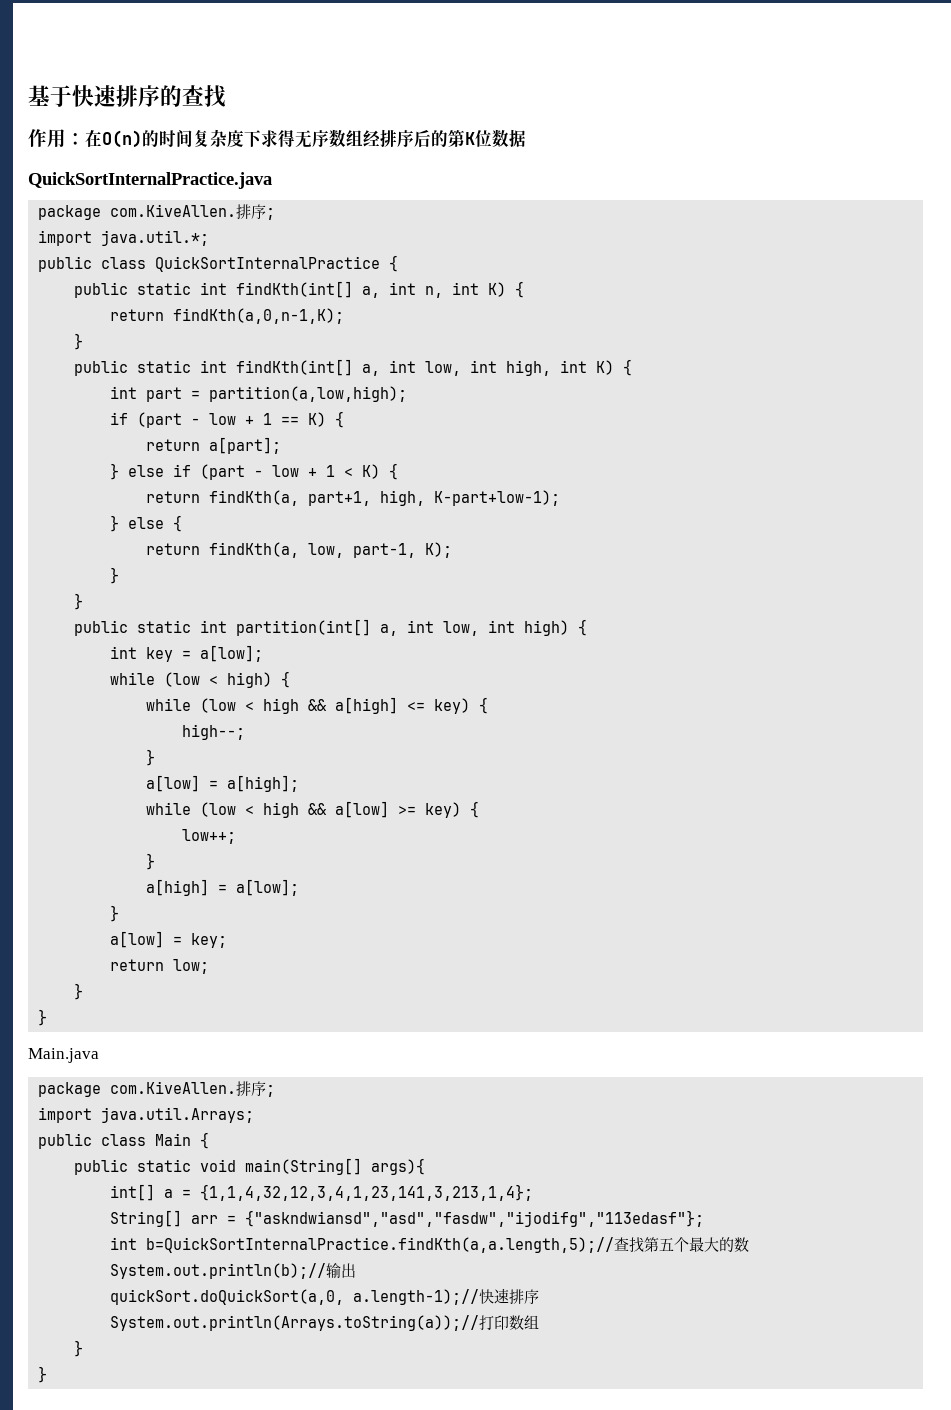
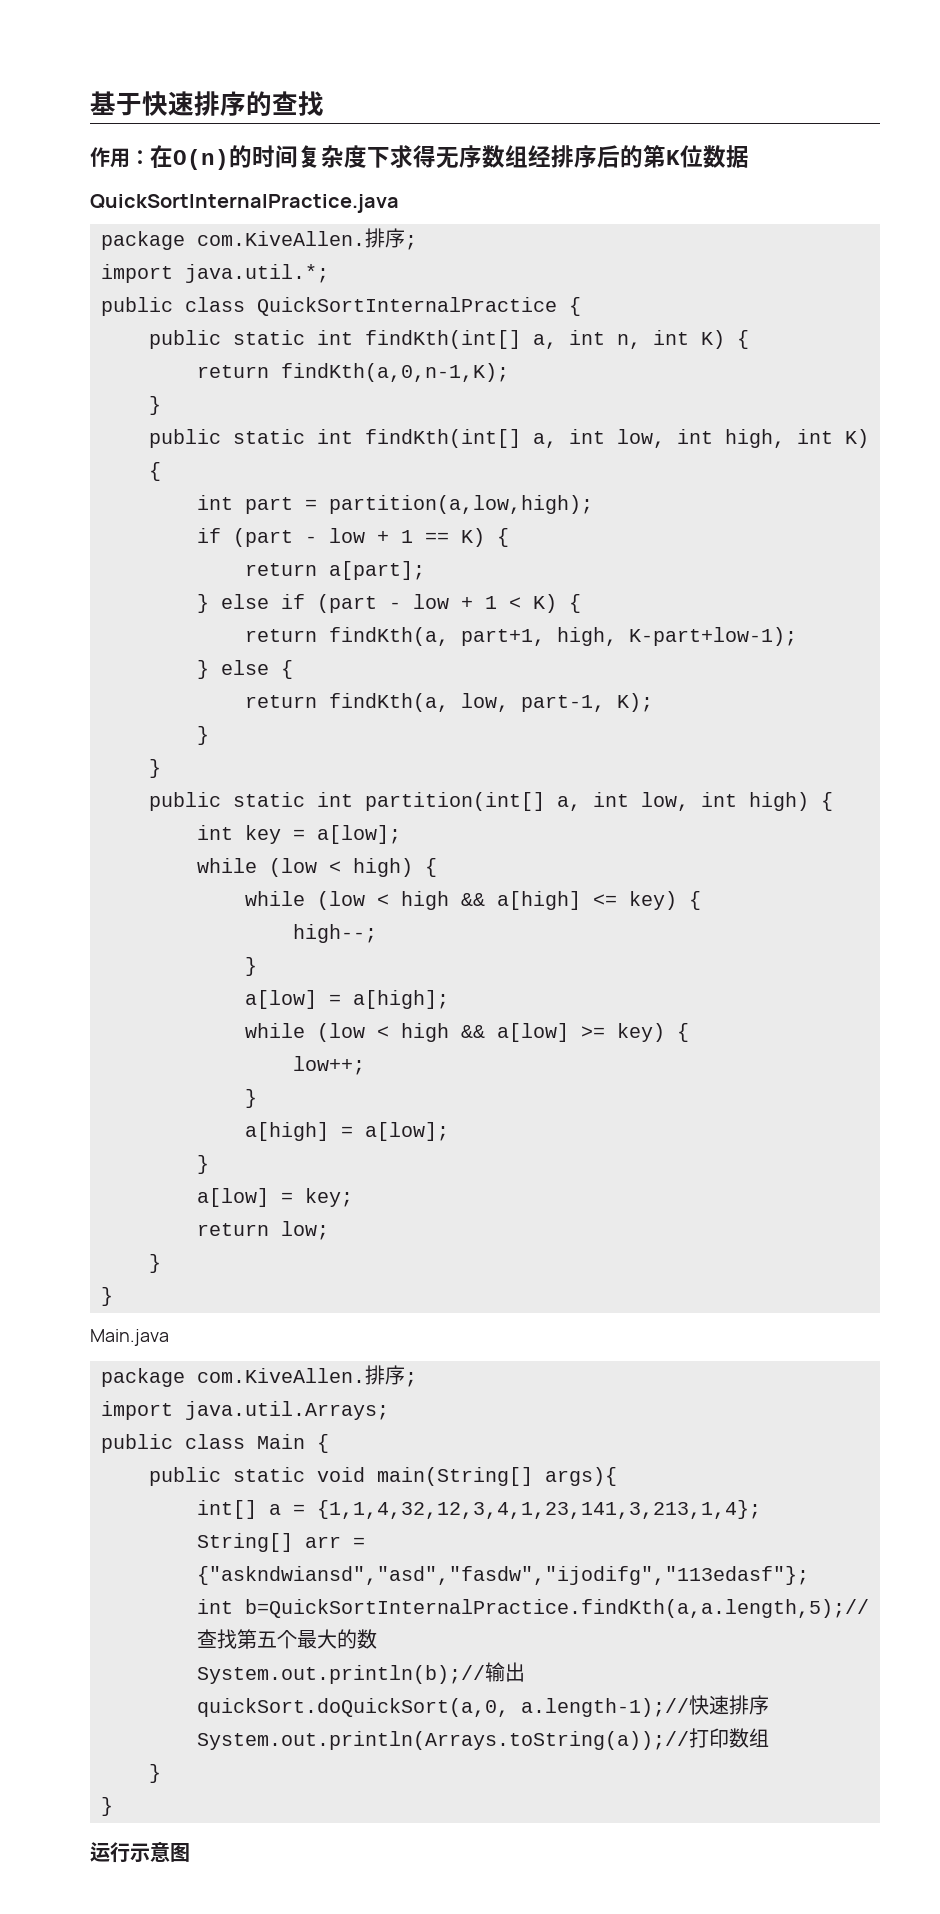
+ 运行示意图

